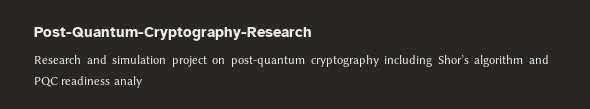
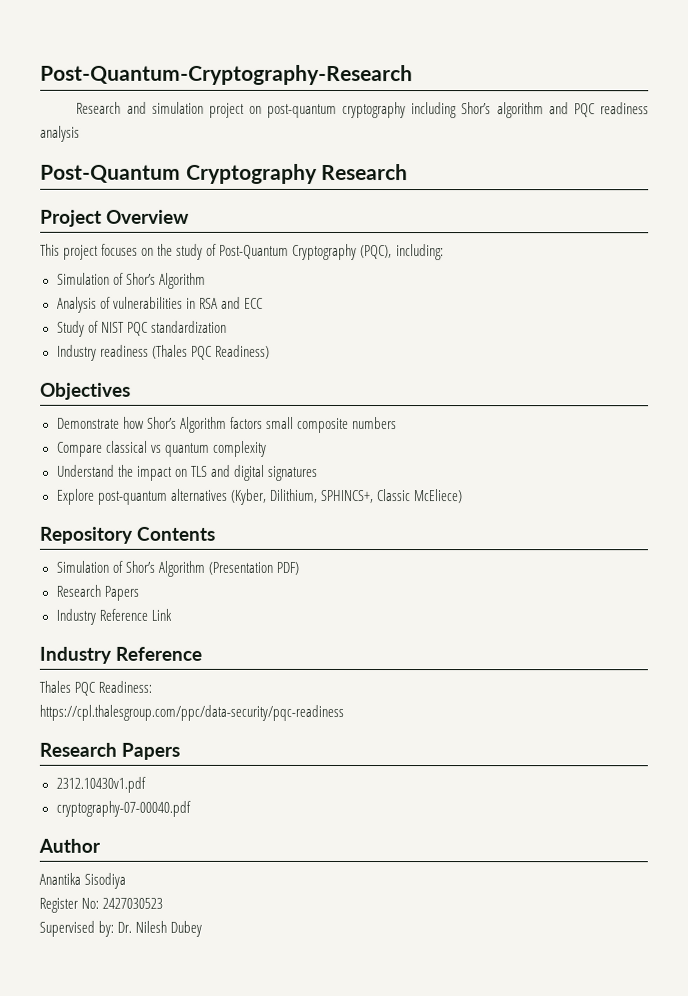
- Research and simulation project on post-quantum cryptography including Shor’s algorithm and PQC readiness analy
+ Research and simulation project on post-quantum cryptography including Shor’s algorithm and PQC readiness analysis
+ Post-Quantum Cryptography Research
+ Project Overview
+ This project focuses on the study of Post-Quantum Cryptography (PQC), including:
+ Simulation of Shor’s Algorithm
+ Analysis of vulnerabilities in RSA and ECC
+ Study of NIST PQC standardization
+ Industry readiness (Thales PQC Readiness)
+ Objectives
+ Demonstrate how Shor’s Algorithm factors small composite numbers
+ Compare classical vs quantum complexity
+ Understand the impact on TLS and digital signatures
+ Explore post-quantum alternatives (Kyber, Dilithium, SPHINCS+, Classic McEliece)
+ Repository Contents
+ Simulation of Shor’s Algorithm (Presentation PDF)
+ Research Papers
+ Industry Reference Link
+ Industry Reference
+ Thales PQC Readiness:
+ https://cpl.thalesgroup.com/ppc/data-security/pqc-readiness
+ Research Papers
+ 2312.10430v1.pdf
+ cryptography-07-00040.pdf
+ Author
+ Anantika Sisodiya
+ Register No: 2427030523
+ Supervised by: Dr. Nilesh Dubey

